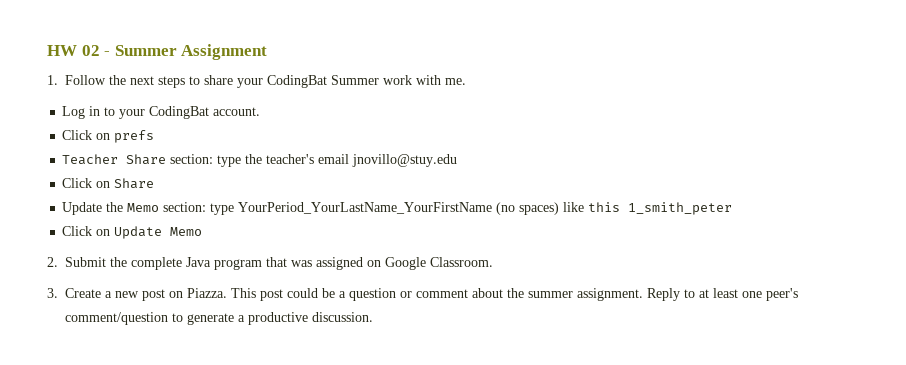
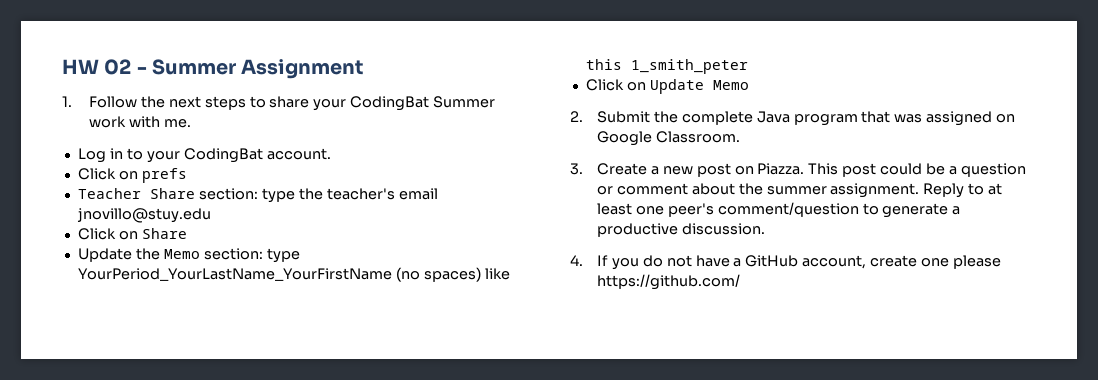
+ 4. If you do not have a GitHub account, create one please https://github.com/

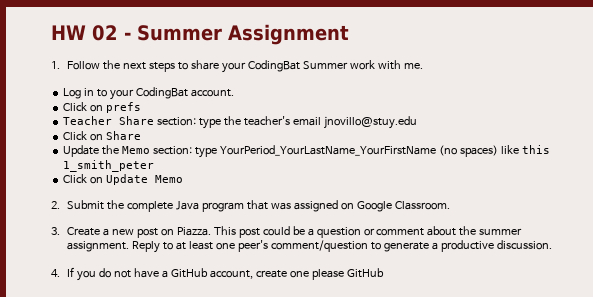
- 4. If you do not have a GitHub account, create one please https://github.com/
+ 4. If you do not have a GitHub account, create one please GitHub

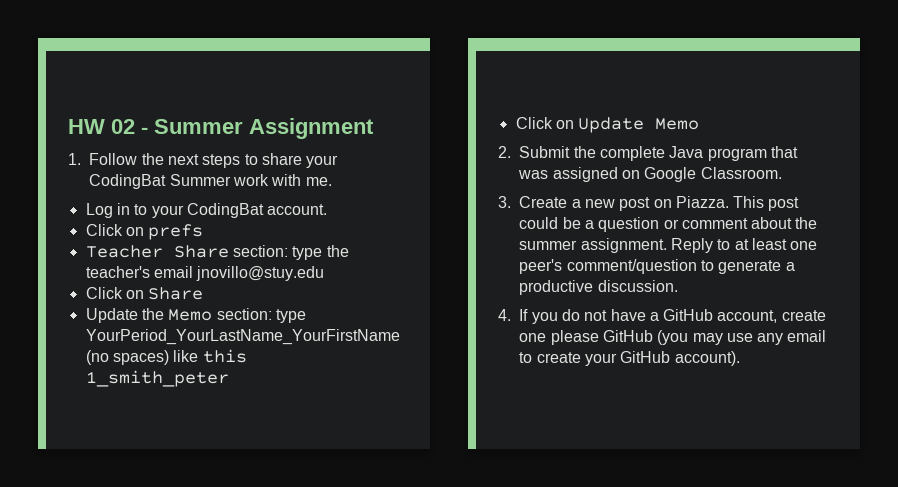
- 4. If you do not have a GitHub account, create one please GitHub
+ 4. If you do not have a GitHub account, create one please GitHub (you may use any email to create your GitHub account).

